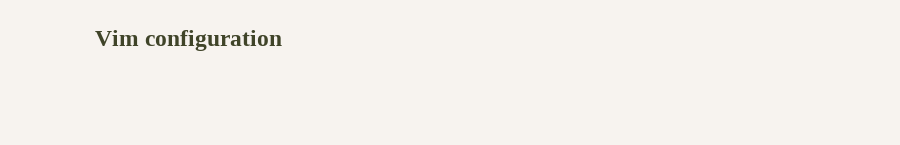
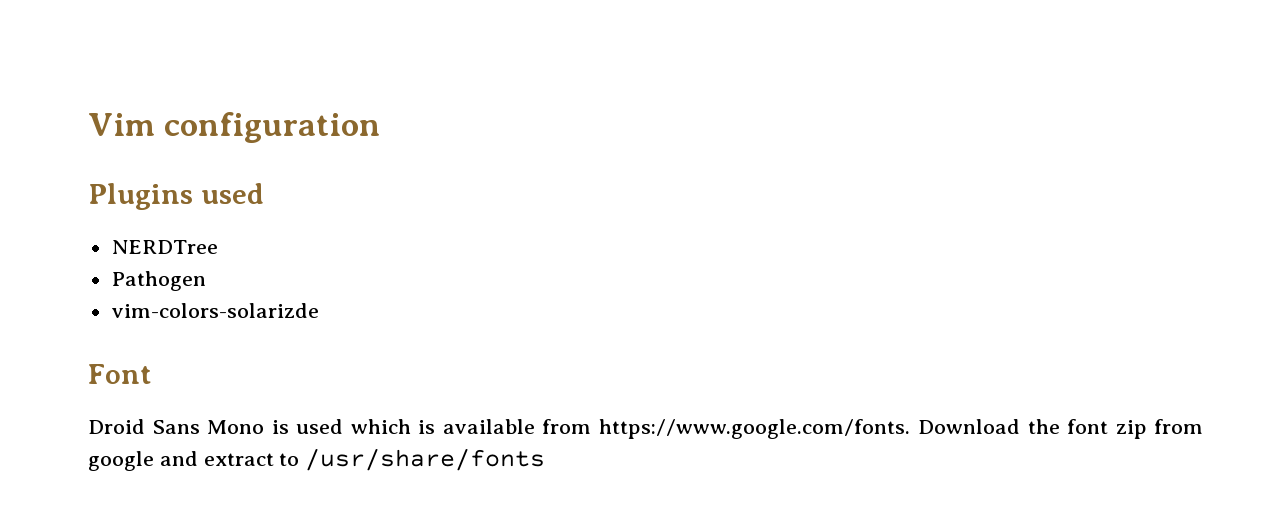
+ Plugins used
+ NERDTree
+ Pathogen
+ vim-colors-solarizde
+ Font
+ Droid Sans Mono is used which is available from https://www.google.com/fonts. Download the font zip from google and extract to /usr/share/fonts

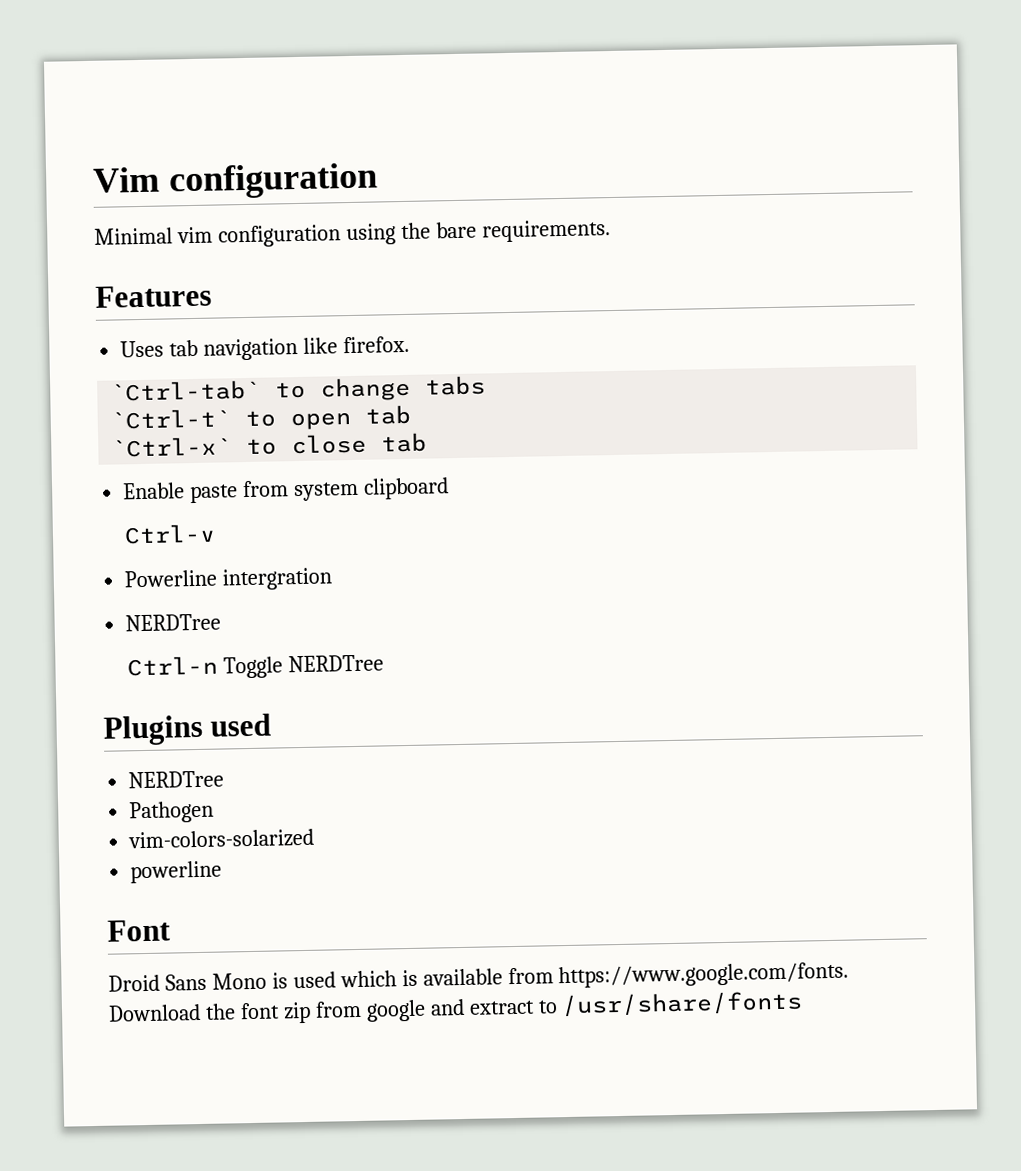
+ Minimal vim configuration using the bare requirements.
+ Features
+ Uses tab navigation like firefox.
+ `Ctrl-tab` to change tabs
+ `Ctrl-t` to open tab
+ `Ctrl-x` to close tab
+ Enable paste from system clipboard
+ Ctrl-v
+ Powerline intergration
+ NERDTree
+ Ctrl-n Toggle NERDTree
- vim-colors-solarizde
+ vim-colors-solarized
+ powerline

